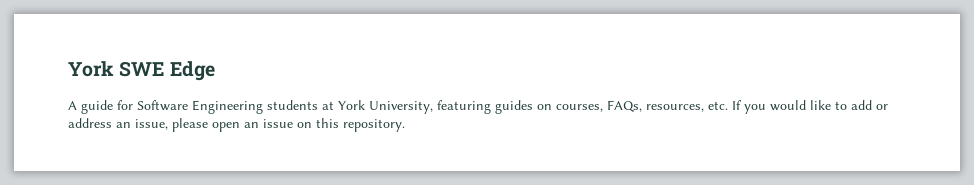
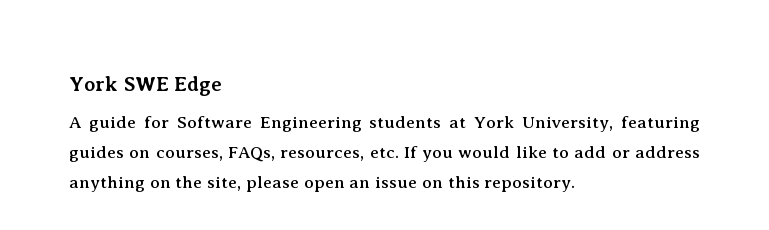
- A guide for Software Engineering students at York University, featuring guides on courses, FAQs, resources, etc. If you would like to add or address an issue, please open an issue on this repository.
+ A guide for Software Engineering students at York University, featuring guides on courses, FAQs, resources, etc. If you would like to add or address anything on the site, please open an issue on this repository.

